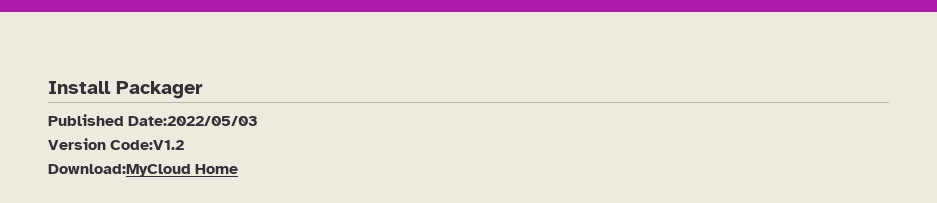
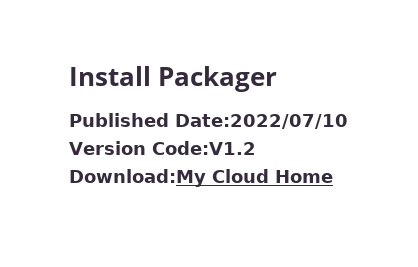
- Published Date:2022/05/03
+ Published Date:2022/07/10
- Download:MyCloud Home
+ Download:My Cloud Home

